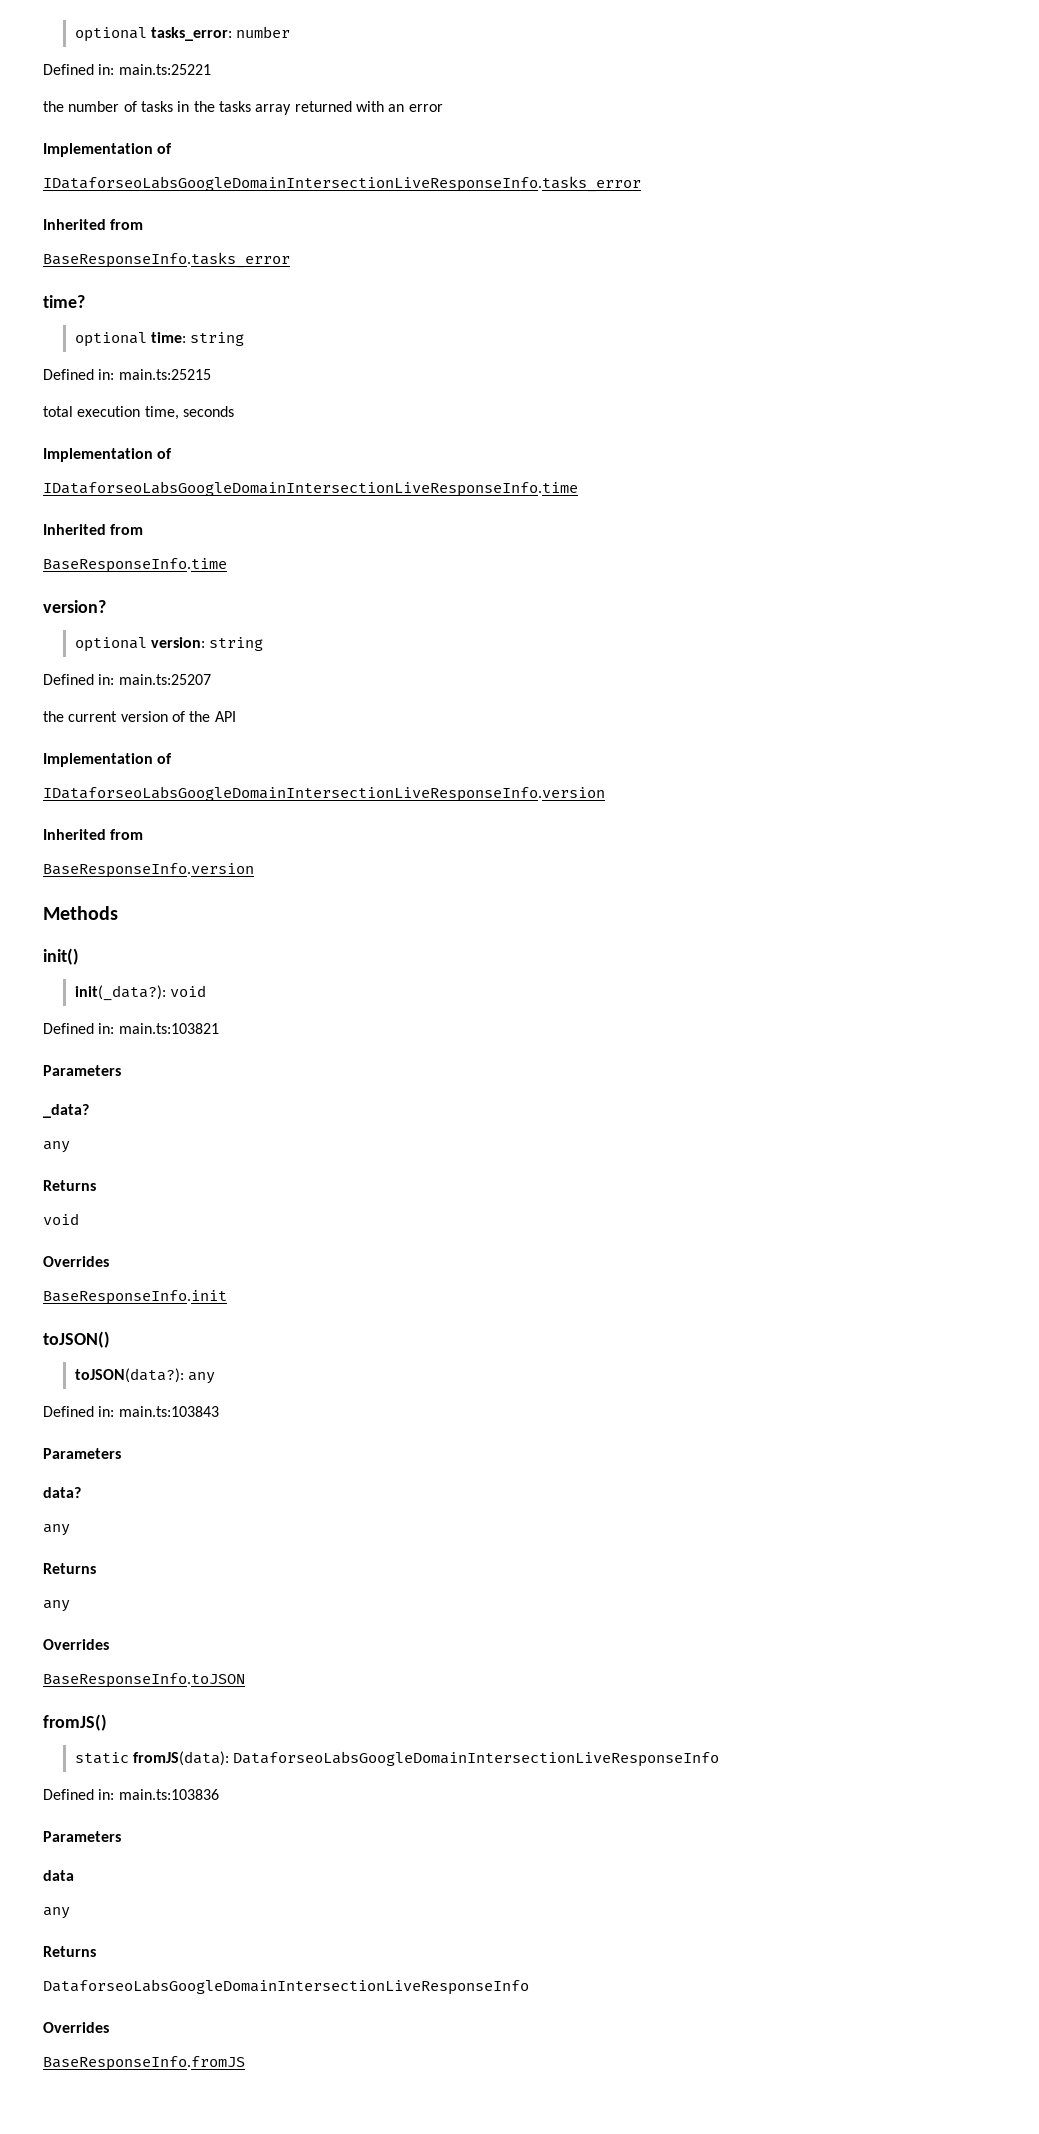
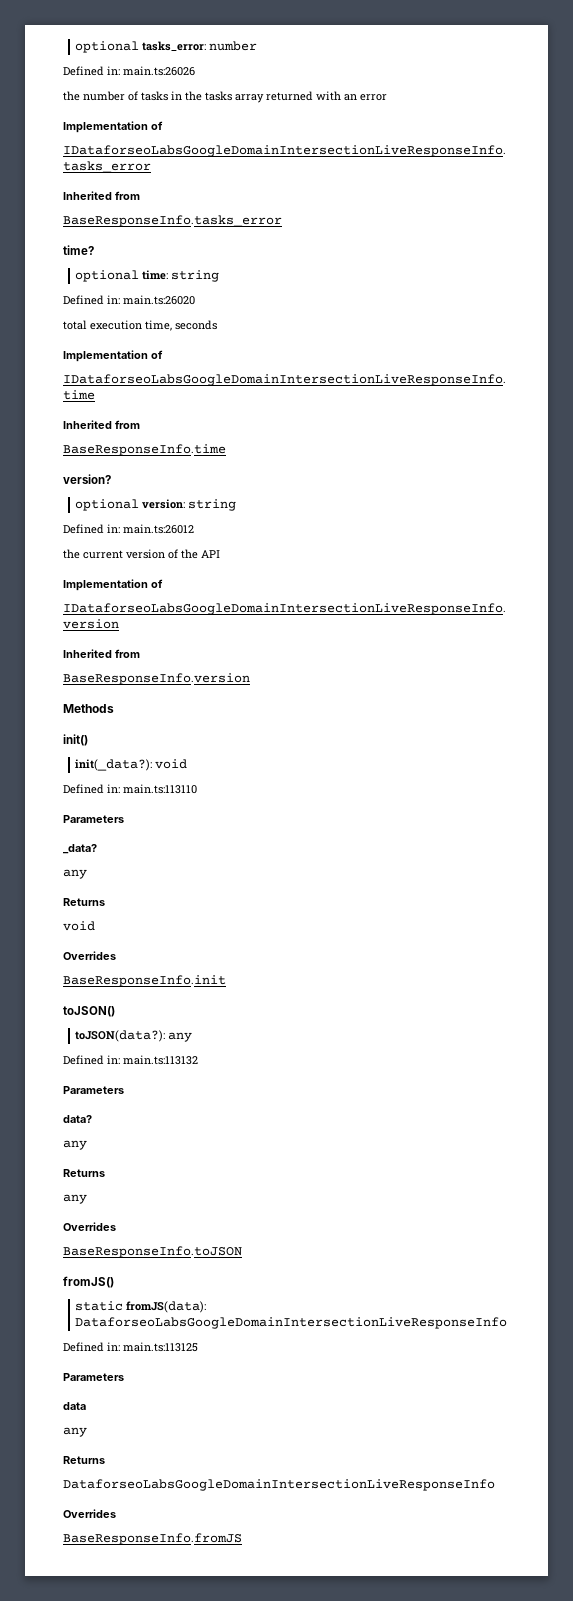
- Defined in: main.ts:25221
+ Defined in: main.ts:26026
- Defined in: main.ts:25215
+ Defined in: main.ts:26020
- Defined in: main.ts:25207
+ Defined in: main.ts:26012
- Defined in: main.ts:103821
+ Defined in: main.ts:113110
- Defined in: main.ts:103843
+ Defined in: main.ts:113132
- Defined in: main.ts:103836
+ Defined in: main.ts:113125

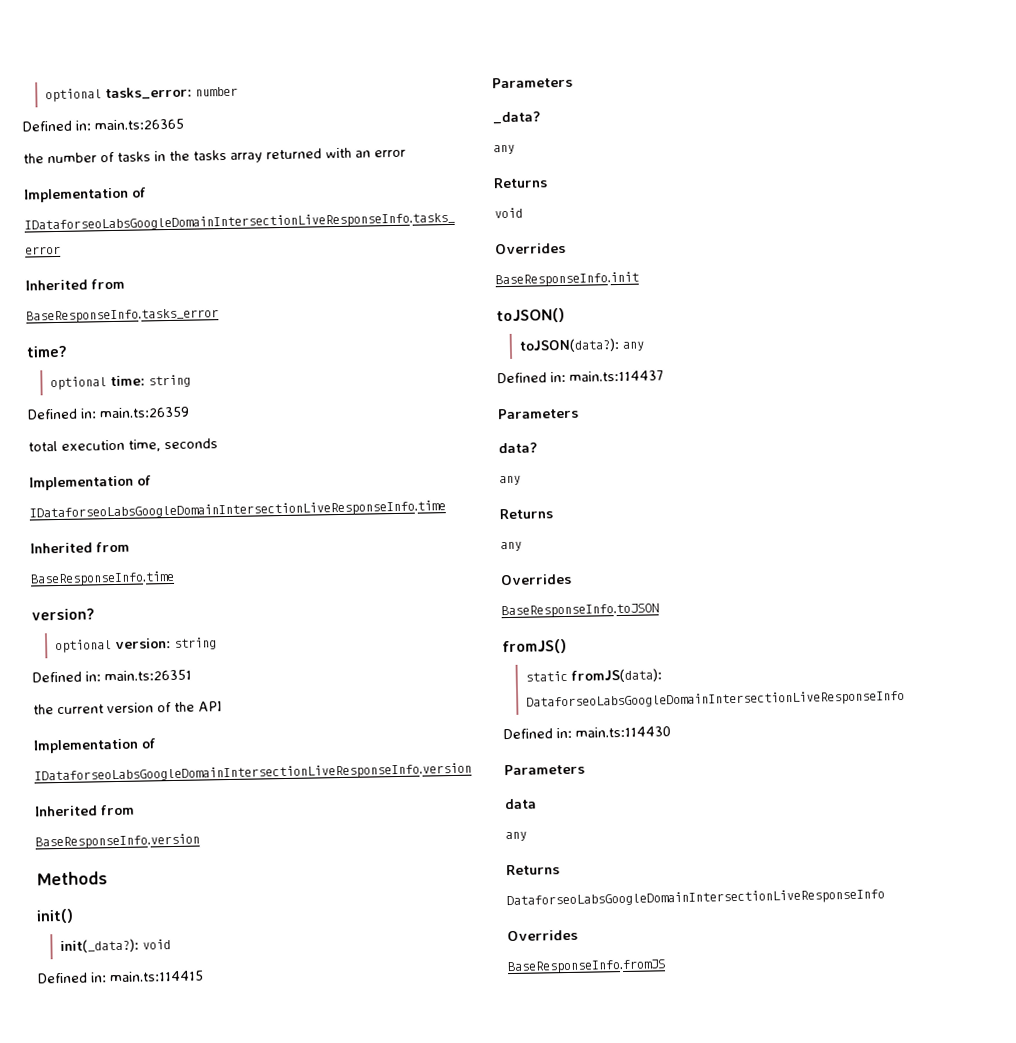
- Defined in: main.ts:26026
+ Defined in: main.ts:26365
- Defined in: main.ts:26020
+ Defined in: main.ts:26359
- Defined in: main.ts:26012
+ Defined in: main.ts:26351
- Defined in: main.ts:113110
+ Defined in: main.ts:114415
- Defined in: main.ts:113132
+ Defined in: main.ts:114437
- Defined in: main.ts:113125
+ Defined in: main.ts:114430

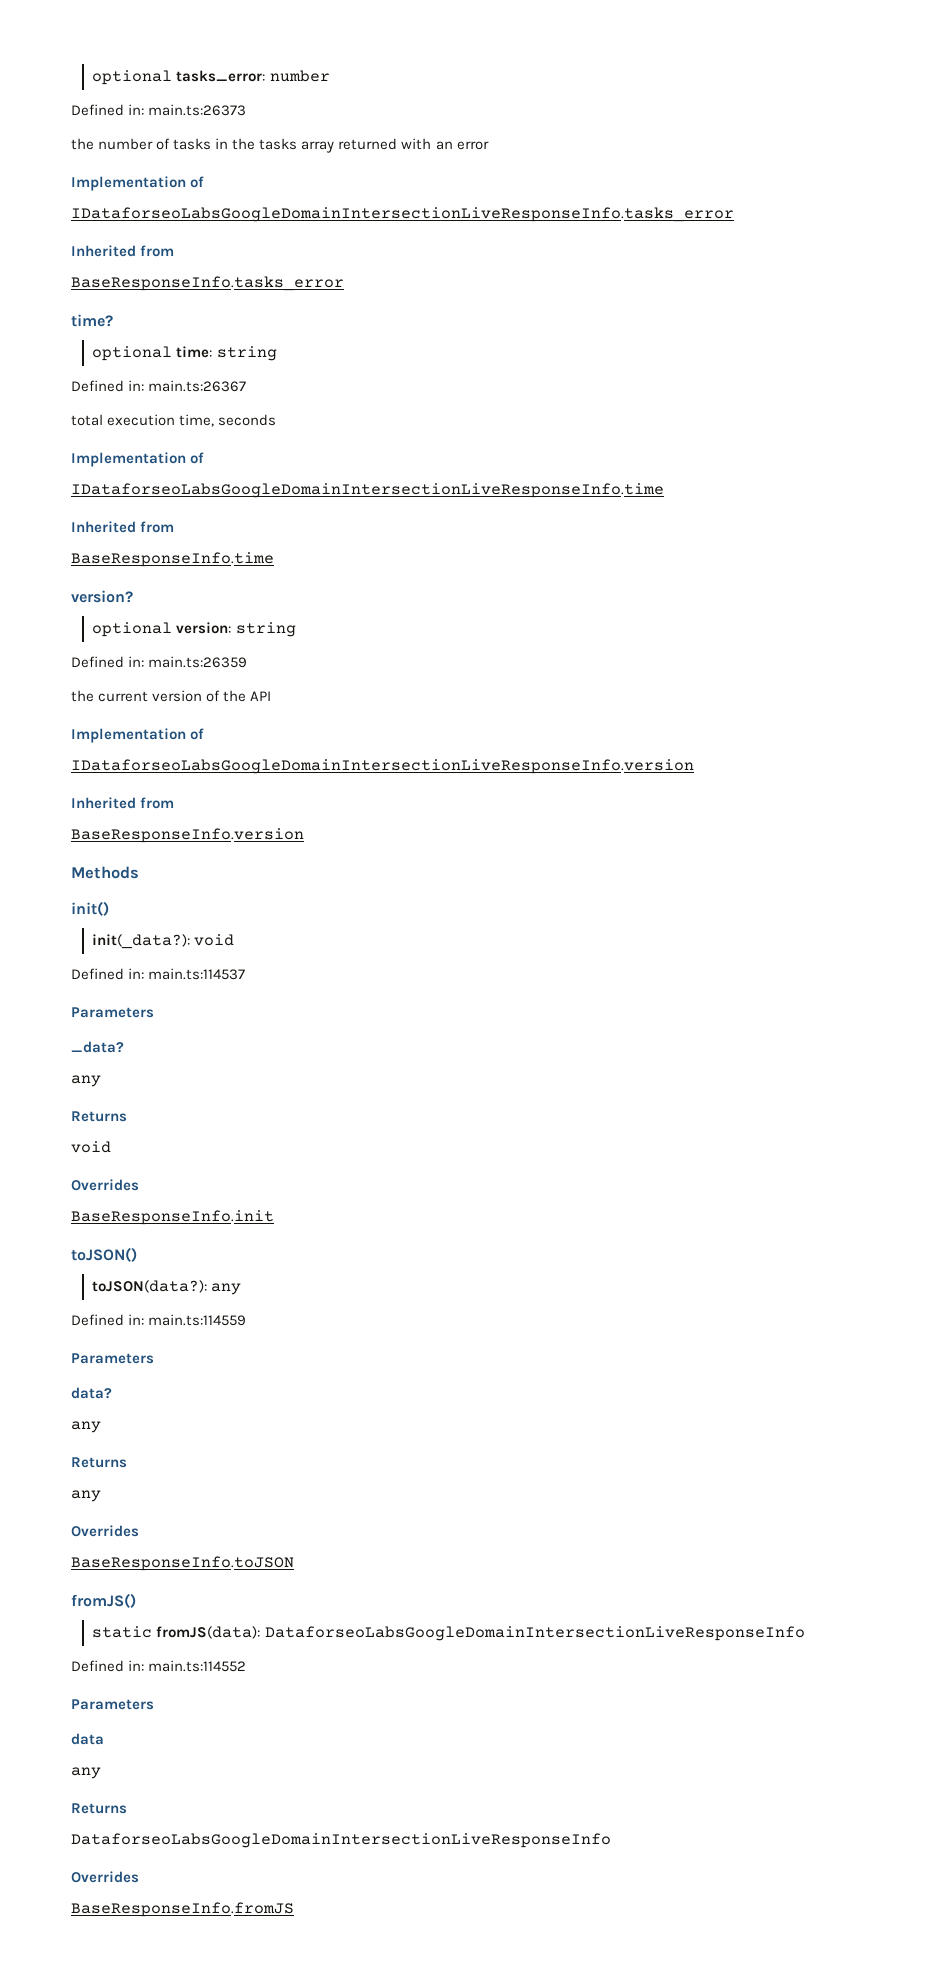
- Defined in: main.ts:26365
+ Defined in: main.ts:26373
- Defined in: main.ts:26359
+ Defined in: main.ts:26367
- Defined in: main.ts:26351
+ Defined in: main.ts:26359
- Defined in: main.ts:114415
+ Defined in: main.ts:114537
- Defined in: main.ts:114437
+ Defined in: main.ts:114559
- Defined in: main.ts:114430
+ Defined in: main.ts:114552

